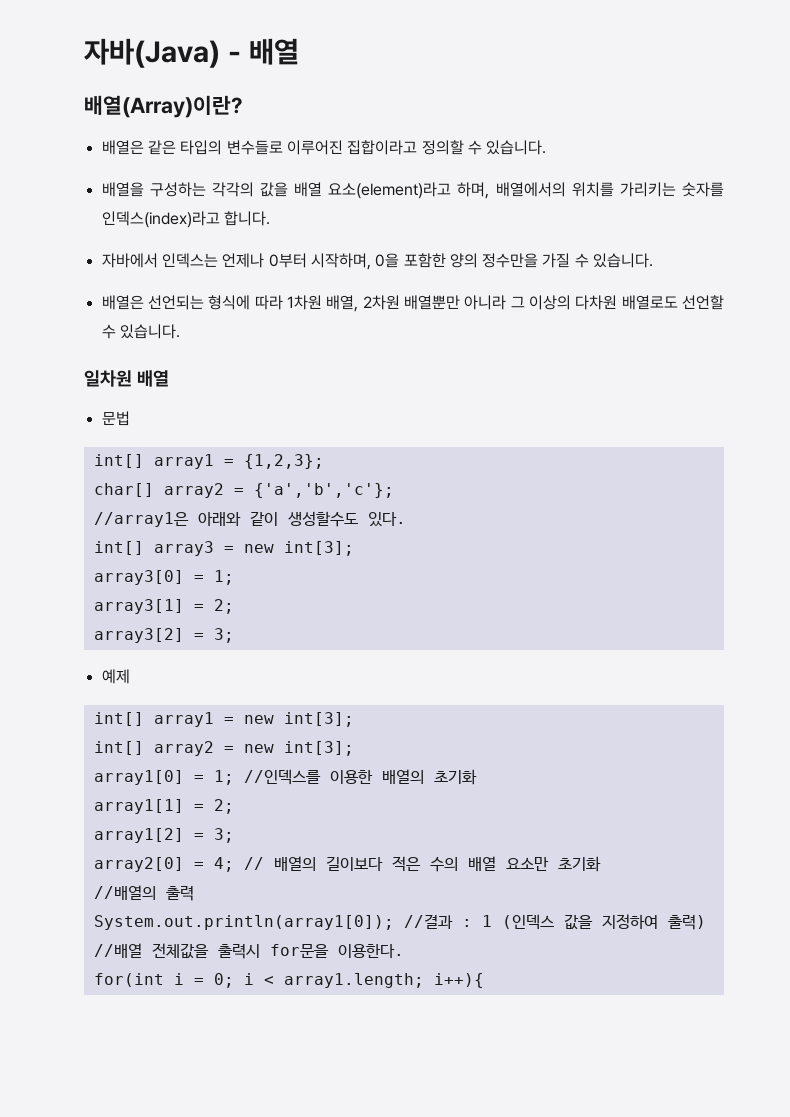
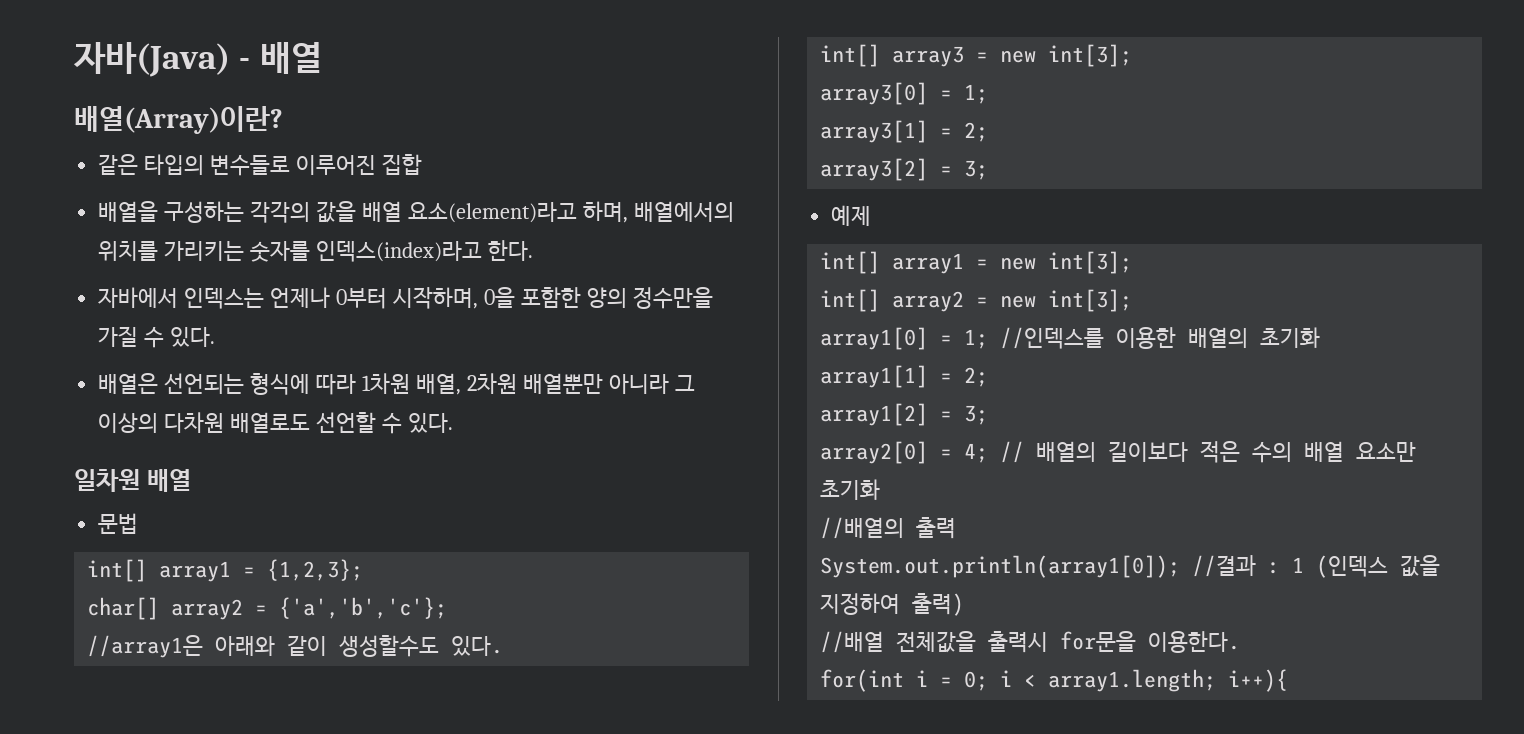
- 배열은 같은 타입의 변수들로 이루어진 집합이라고 정의할 수 있습니다.
+ 같은 타입의 변수들로 이루어진 집합
- 배열을 구성하는 각각의 값을 배열 요소(element)라고 하며, 배열에서의 위치를 가리키는 숫자를 인덱스(index)라고 합니다.
+ 배열을 구성하는 각각의 값을 배열 요소(element)라고 하며, 배열에서의 위치를 가리키는 숫자를 인덱스(index)라고 한다.
- 자바에서 인덱스는 언제나 0부터 시작하며, 0을 포함한 양의 정수만을 가질 수 있습니다.
+ 자바에서 인덱스는 언제나 0부터 시작하며, 0을 포함한 양의 정수만을 가질 수 있다.
- 배열은 선언되는 형식에 따라 1차원 배열, 2차원 배열뿐만 아니라 그 이상의 다차원 배열로도 선언할 수 있습니다.
+ 배열은 선언되는 형식에 따라 1차원 배열, 2차원 배열뿐만 아니라 그 이상의 다차원 배열로도 선언할 수 있다.

